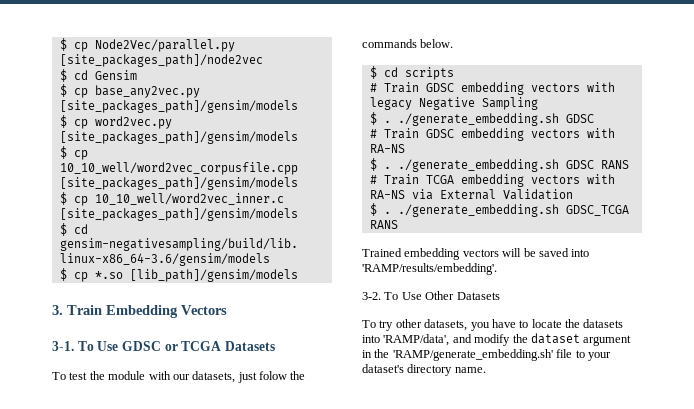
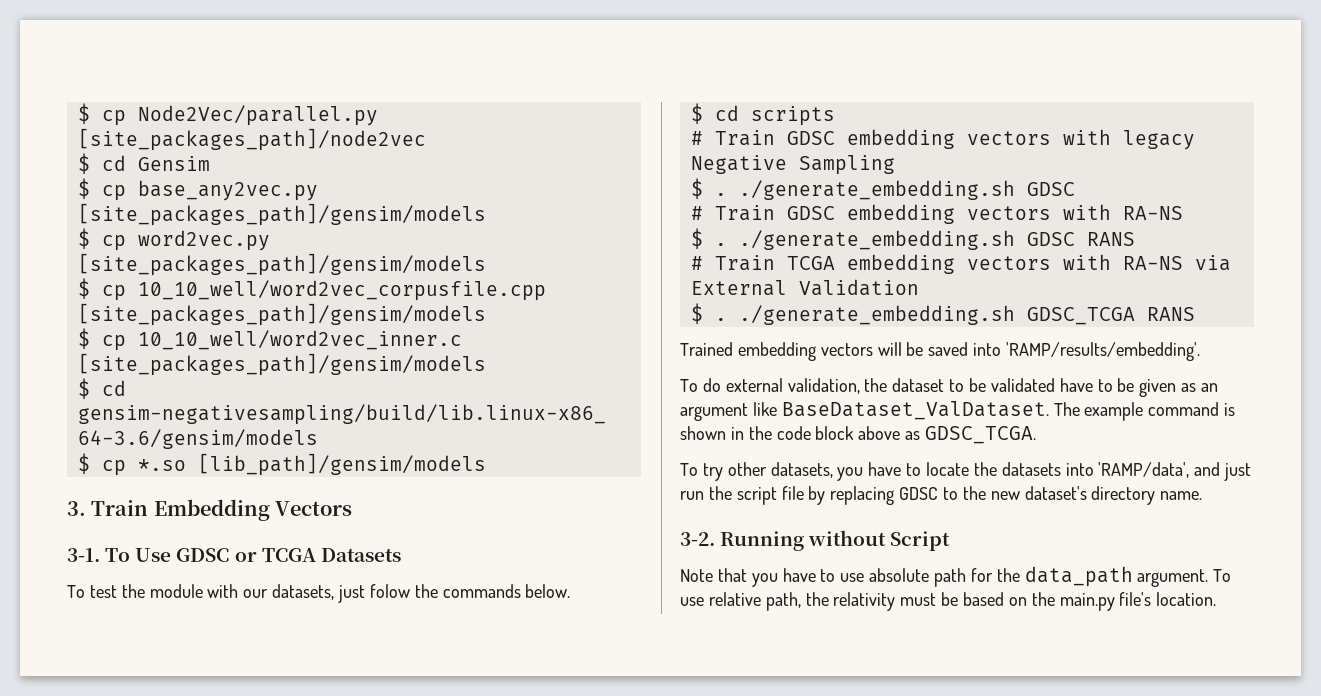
- 3-2. To Use Other Datasets
+ To do external validation, the dataset to be validated have to be given as an argument like BaseDataset_ValDataset. The example command is shown in the code block above as GDSC_TCGA.
- To try other datasets, you have to locate the datasets into 'RAMP/data', and modify the dataset argument in the 'RAMP/generate_embedding.sh' file to your dataset's directory name.
+ To try other datasets, you have to locate the datasets into 'RAMP/data', and just run the script file by replacing GDSC to the new dataset's directory name.
+ 3-2. Running without Script
+ Note that you have to use absolute path for the data_path argument. To use relative path, the relativity must be based on the main.py file's location.

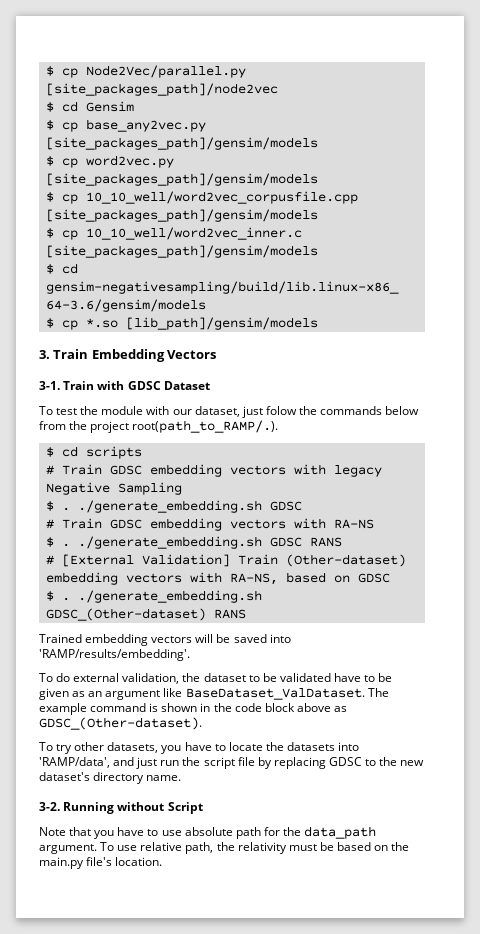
- To Use GDSC or TCGA Datasets
+ Train with GDSC Dataset
- To test the module with our datasets, just folow the commands below.
+ To test the module with our dataset, just folow the commands below from the project root(path_to_RAMP/.).
- # Train TCGA embedding vectors with RA-NS via External Validation
- $ . ./generate_embedding.sh GDSC_TCGA RANS
+ # [External Validation] Train (Other-dataset) embedding vectors with RA-NS, based on GDSC
+ $ . ./generate_embedding.sh GDSC_(Other-dataset) RANS
- The example command is shown in the code block above as GDSC_TCGA.
+ The example command is shown in the code block above as GDSC_(Other-dataset).

